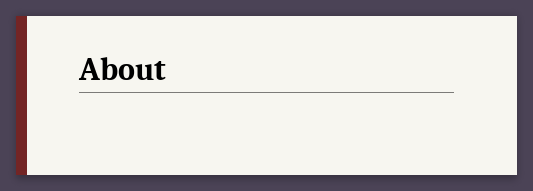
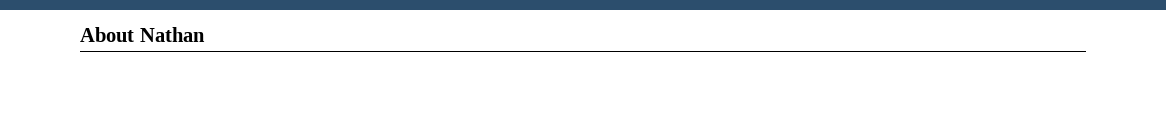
- About
+ About Nathan

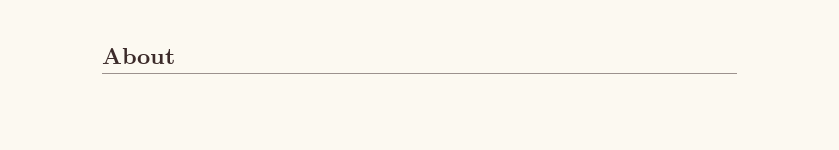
- About Nathan
+ About

